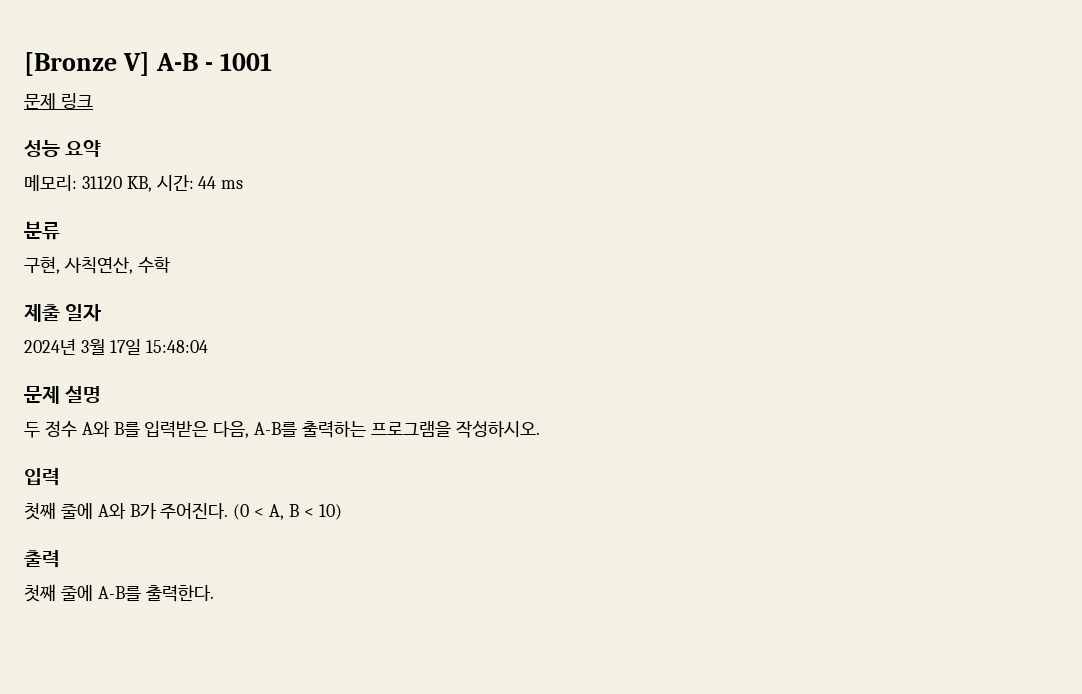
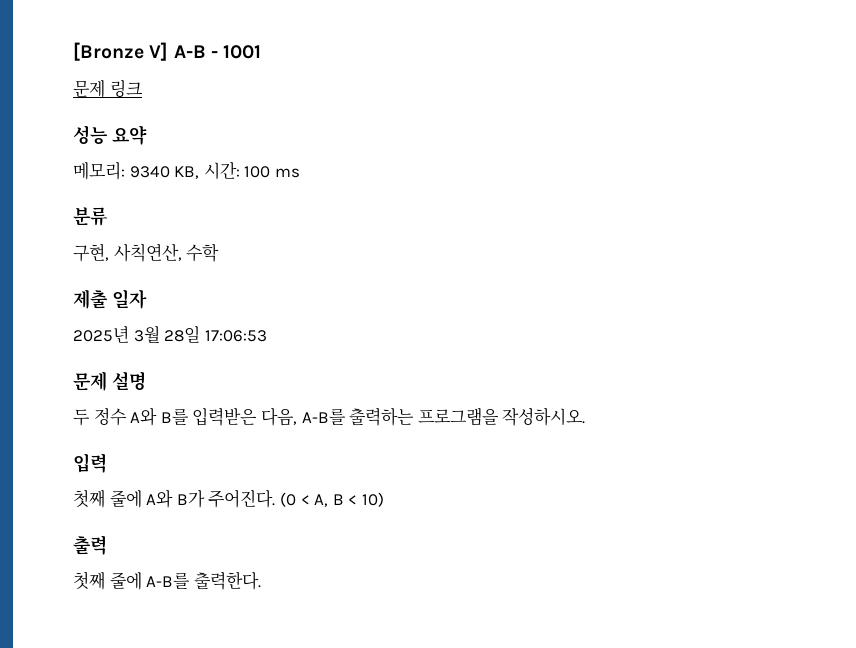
- 메모리: 31120 KB, 시간: 44 ms
+ 메모리: 9340 KB, 시간: 100 ms
- 2024년 3월 17일 15:48:04
+ 2025년 3월 28일 17:06:53

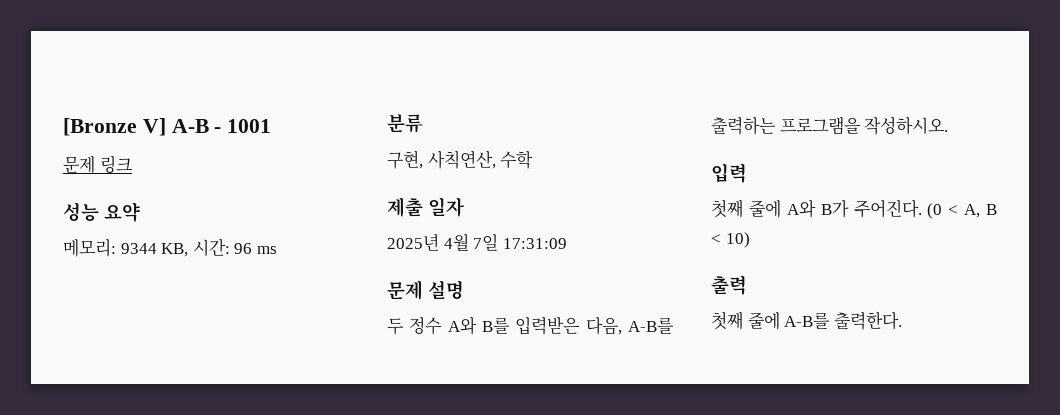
- 메모리: 9340 KB, 시간: 100 ms
+ 메모리: 9344 KB, 시간: 96 ms
- 2025년 3월 28일 17:06:53
+ 2025년 4월 7일 17:31:09

